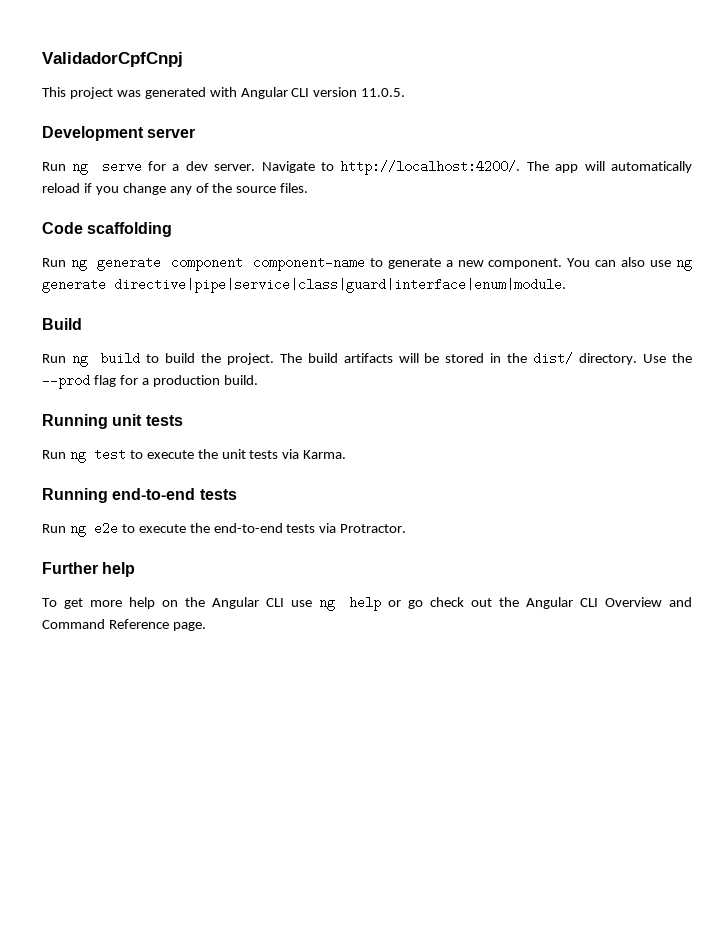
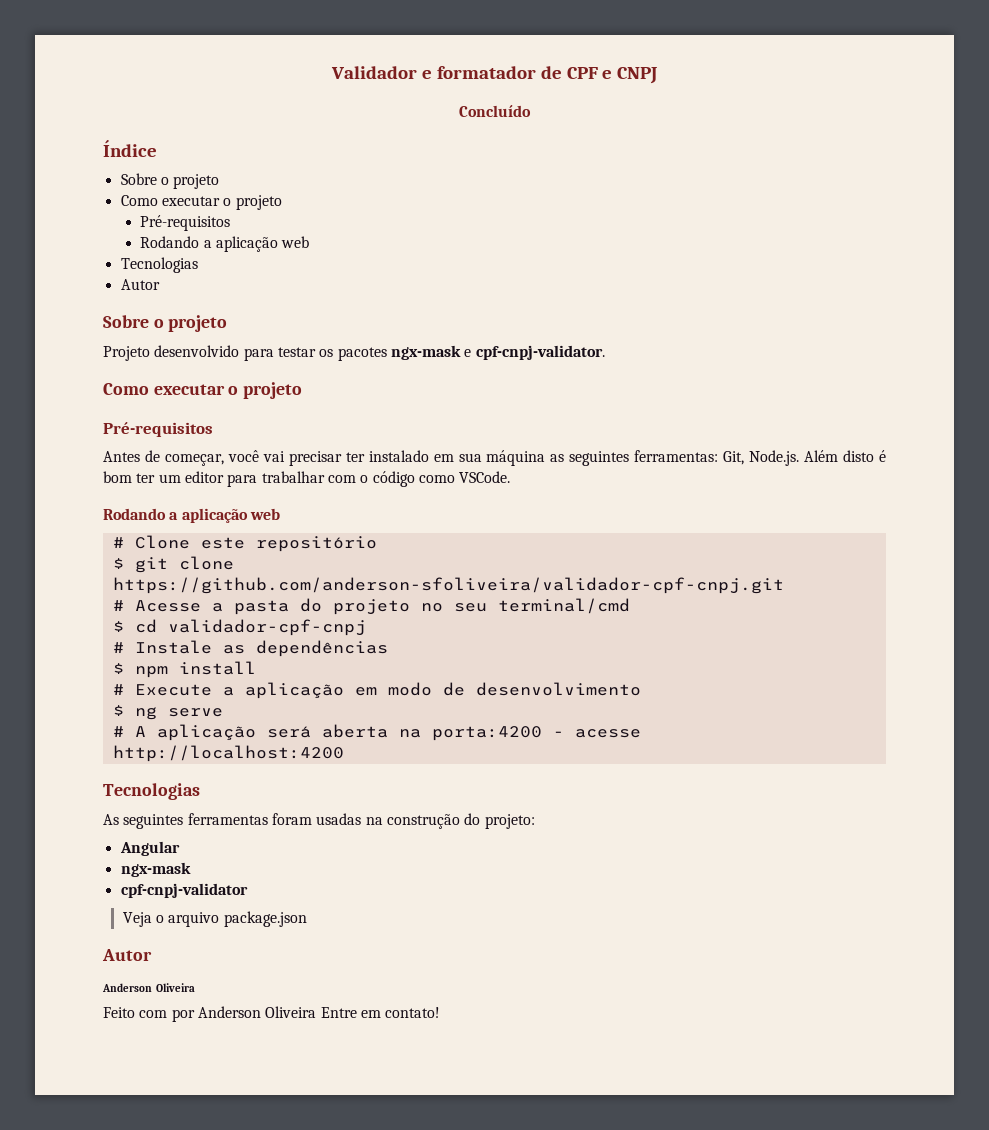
- ValidadorCpfCnpj
- This project was generated with Angular CLI version 11.0.5.
- Development server
- Run ng serve for a dev server. Navigate to http://localhost:4200/. The app will automatically reload if you change any of the source files.
- Code scaffolding
- Run ng generate component component-name to generate a new component. You can also use ng generate directive|pipe|service|class|guard|interface|enum|module.
- Build
- Run ng build to build the project. The build artifacts will be stored in the dist/ directory. Use the --prod flag for a production build.
- Running unit tests
- Run ng test to execute the unit tests via Karma.
- Running end-to-end tests
- Run ng e2e to execute the end-to-end tests via Protractor.
- Further help
- To get more help on the Angular CLI use ng help or go check out the Angular CLI Overview and Command Reference page.
+ Validador e formatador de CPF e CNPJ
+ Concluído
+ Índice
+ Sobre o projeto
+ Como executar o projeto
+ Pré-requisitos
+ Rodando a aplicação web
+ Tecnologias
+ Autor
+ Sobre o projeto
+ Projeto desenvolvido para testar os pacotes ngx-mask e cpf-cnpj-validator.
+ Como executar o projeto
+ Pré-requisitos
+ Antes de começar, você vai precisar ter instalado em sua máquina as seguintes ferramentas: Git, Node.js. Além disto é bom ter um editor para trabalhar com o código como VSCode.
+ Rodando a aplicação web
+ # Clone este repositório
+ $ git clone https://github.com/anderson-sfoliveira/validador-cpf-cnpj.git
+ # Acesse a pasta do projeto no seu terminal/cmd
+ $ cd validador-cpf-cnpj
+ # Instale as dependências
+ $ npm install
+ # Execute a aplicação em modo de desenvolvimento
+ $ ng serve
+ # A aplicação será aberta na porta:4200 - acesse http://localhost:4200
+ Tecnologias
+ As seguintes ferramentas foram usadas na construção do projeto:
+ Angular
+ ngx-mask
+ cpf-cnpj-validator
+ Veja o arquivo package.json
+ Autor
+ Anderson Oliveira
+ Feito com por Anderson Oliveira Entre em contato!

